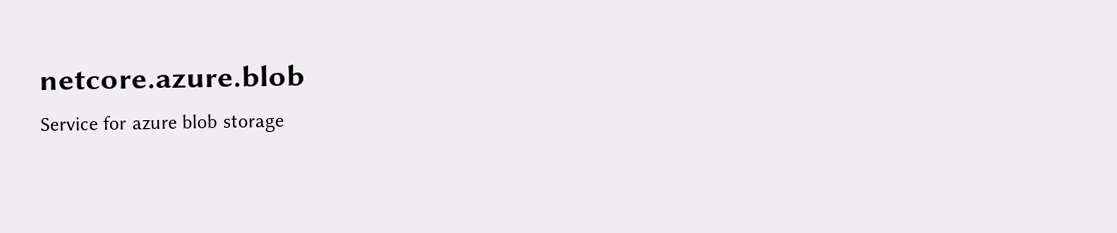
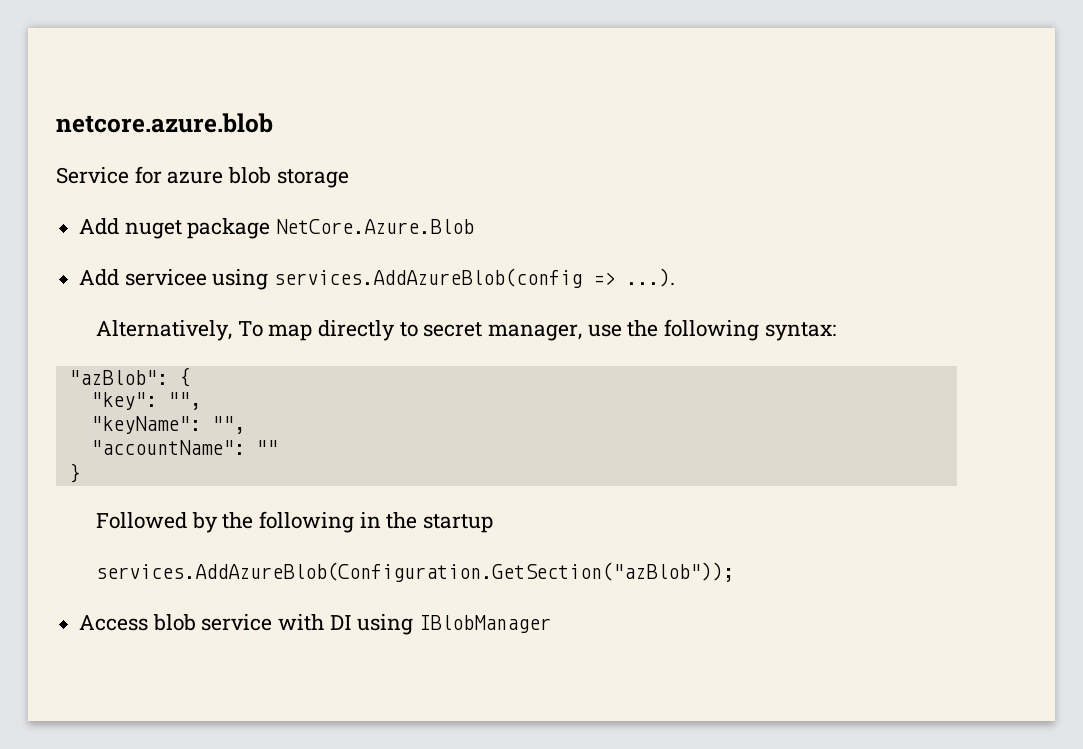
+ Add nuget package NetCore.Azure.Blob
+ Add servicee using services.AddAzureBlob(config => ...).
+ Alternatively, To map directly to secret manager, use the following syntax:
+ "azBlob": {
+ "key": "",
+ "keyName": "",
+ "accountName": ""
+ }
+ Followed by the following in the startup
+ services.AddAzureBlob(Configuration.GetSection("azBlob"));
+ Access blob service with DI using IBlobManager

